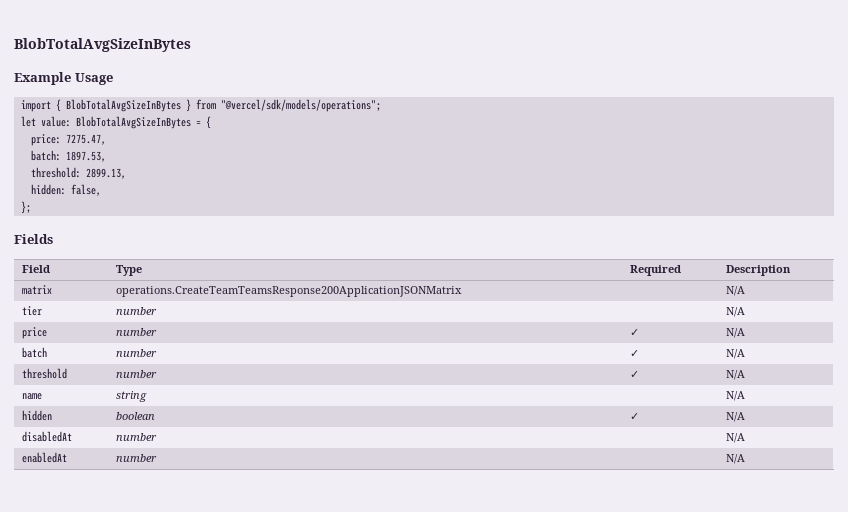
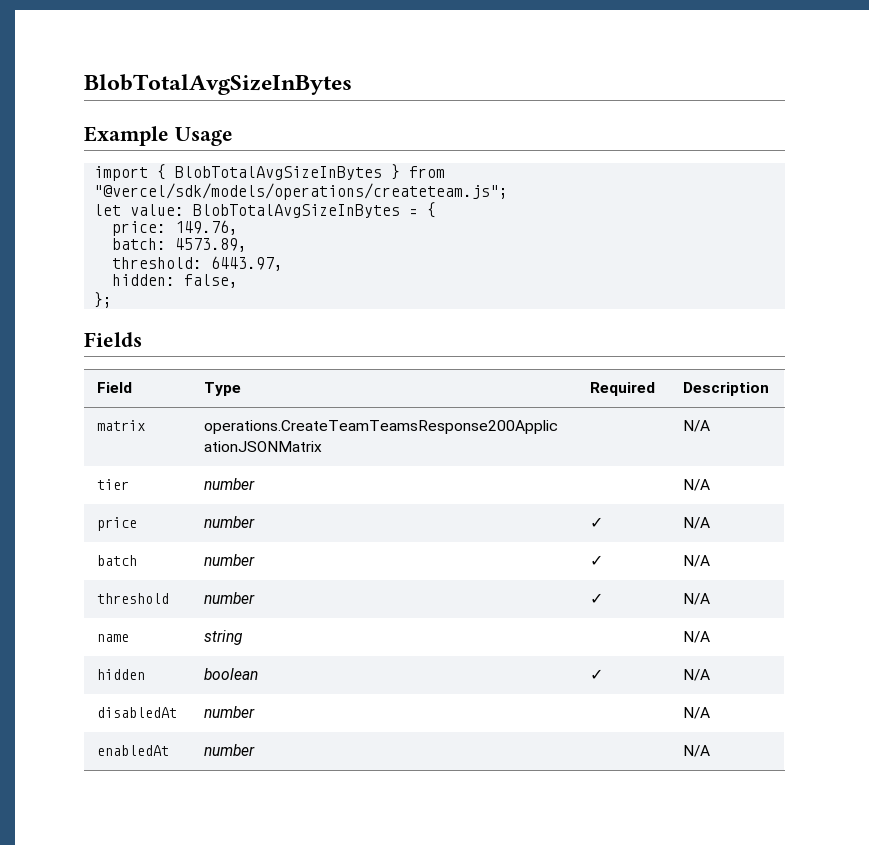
- import { BlobTotalAvgSizeInBytes } from "@vercel/sdk/models/operations";
+ import { BlobTotalAvgSizeInBytes } from "@vercel/sdk/models/operations/createteam.js";
- price: 7275.47,
+ price: 149.76,
- batch: 1897.53,
+ batch: 4573.89,
- threshold: 2899.13,
+ threshold: 6443.97,

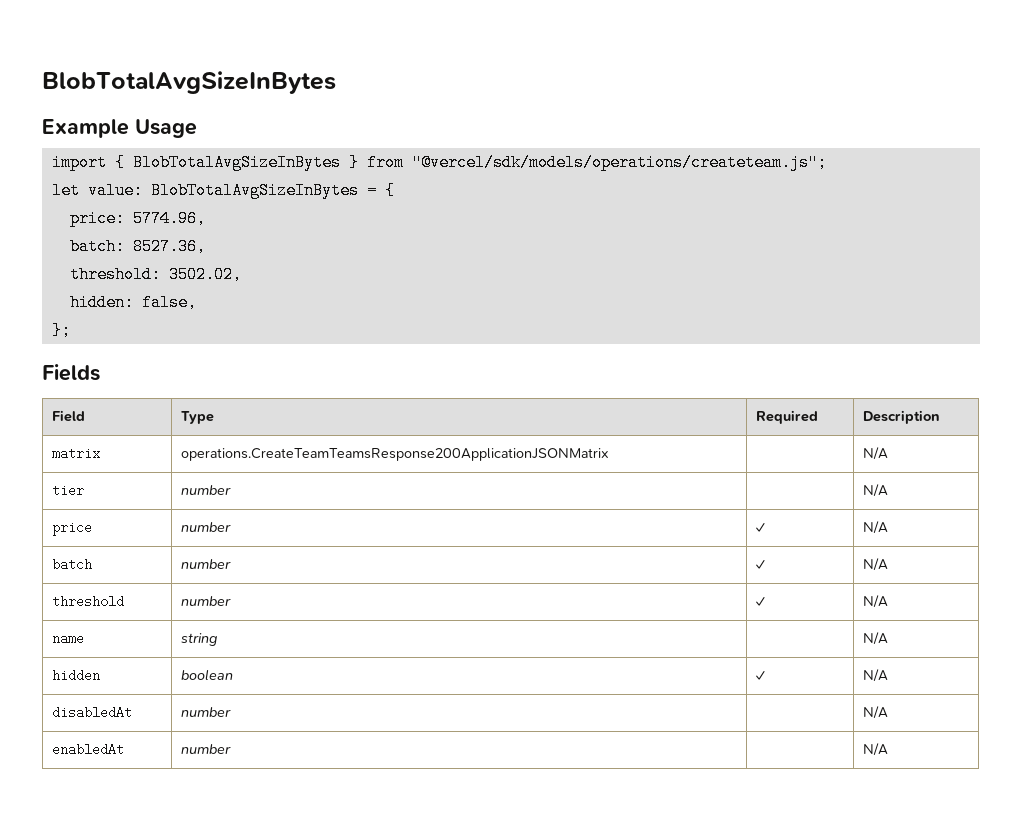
- price: 149.76,
+ price: 5774.96,
- batch: 4573.89,
+ batch: 8527.36,
- threshold: 6443.97,
+ threshold: 3502.02,

